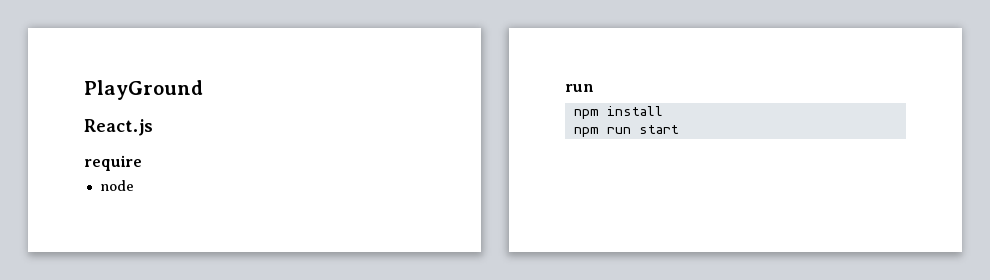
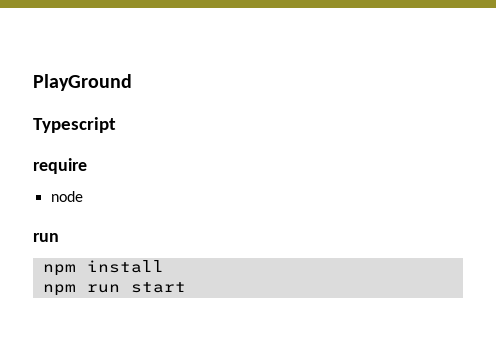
- React.js
+ Typescript

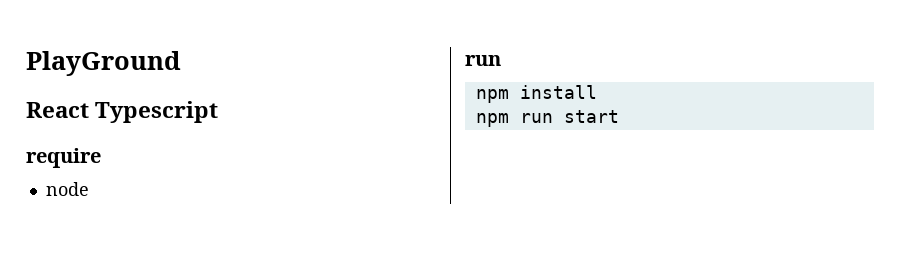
- Typescript
+ React Typescript

